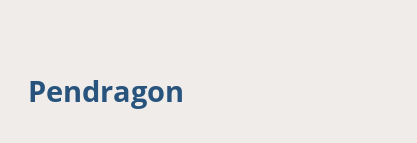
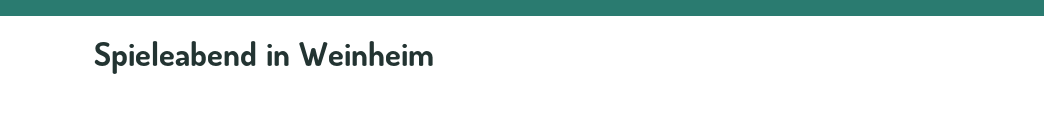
- Pendragon
+ Spieleabend in Weinheim

